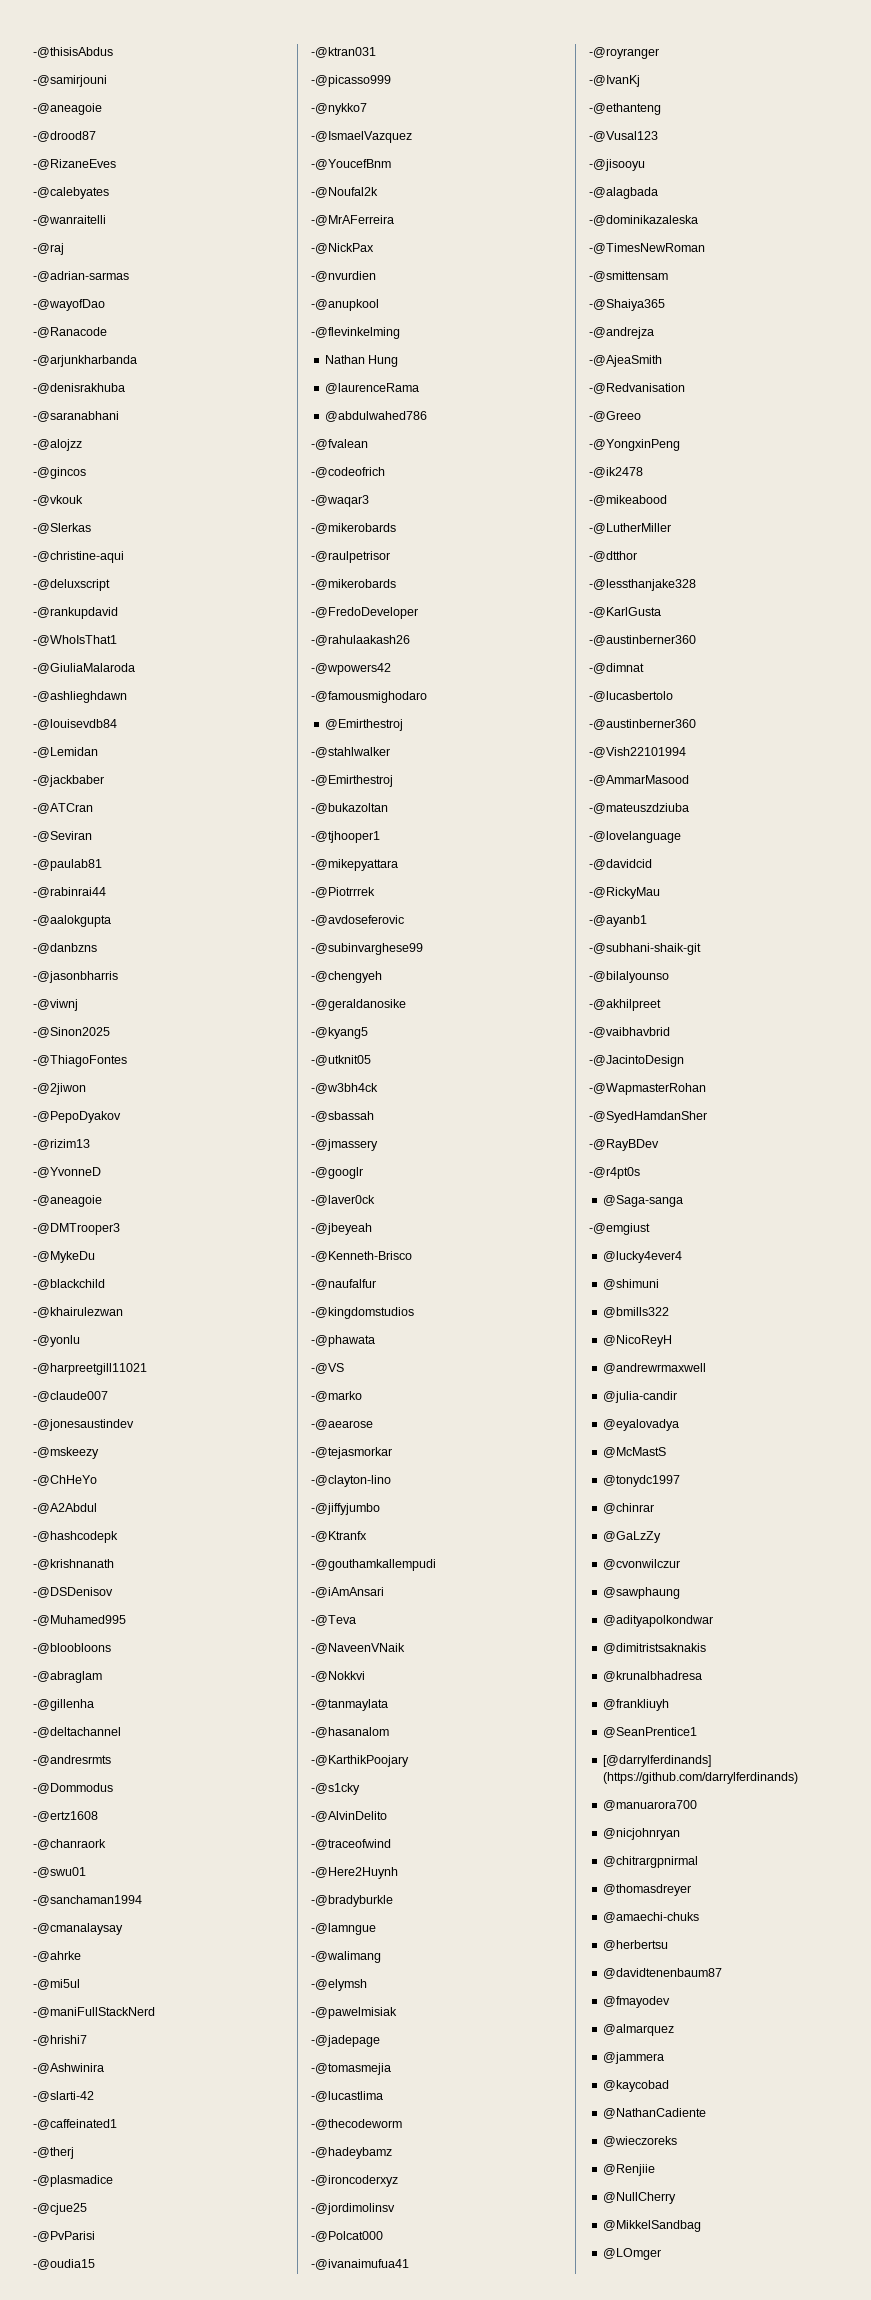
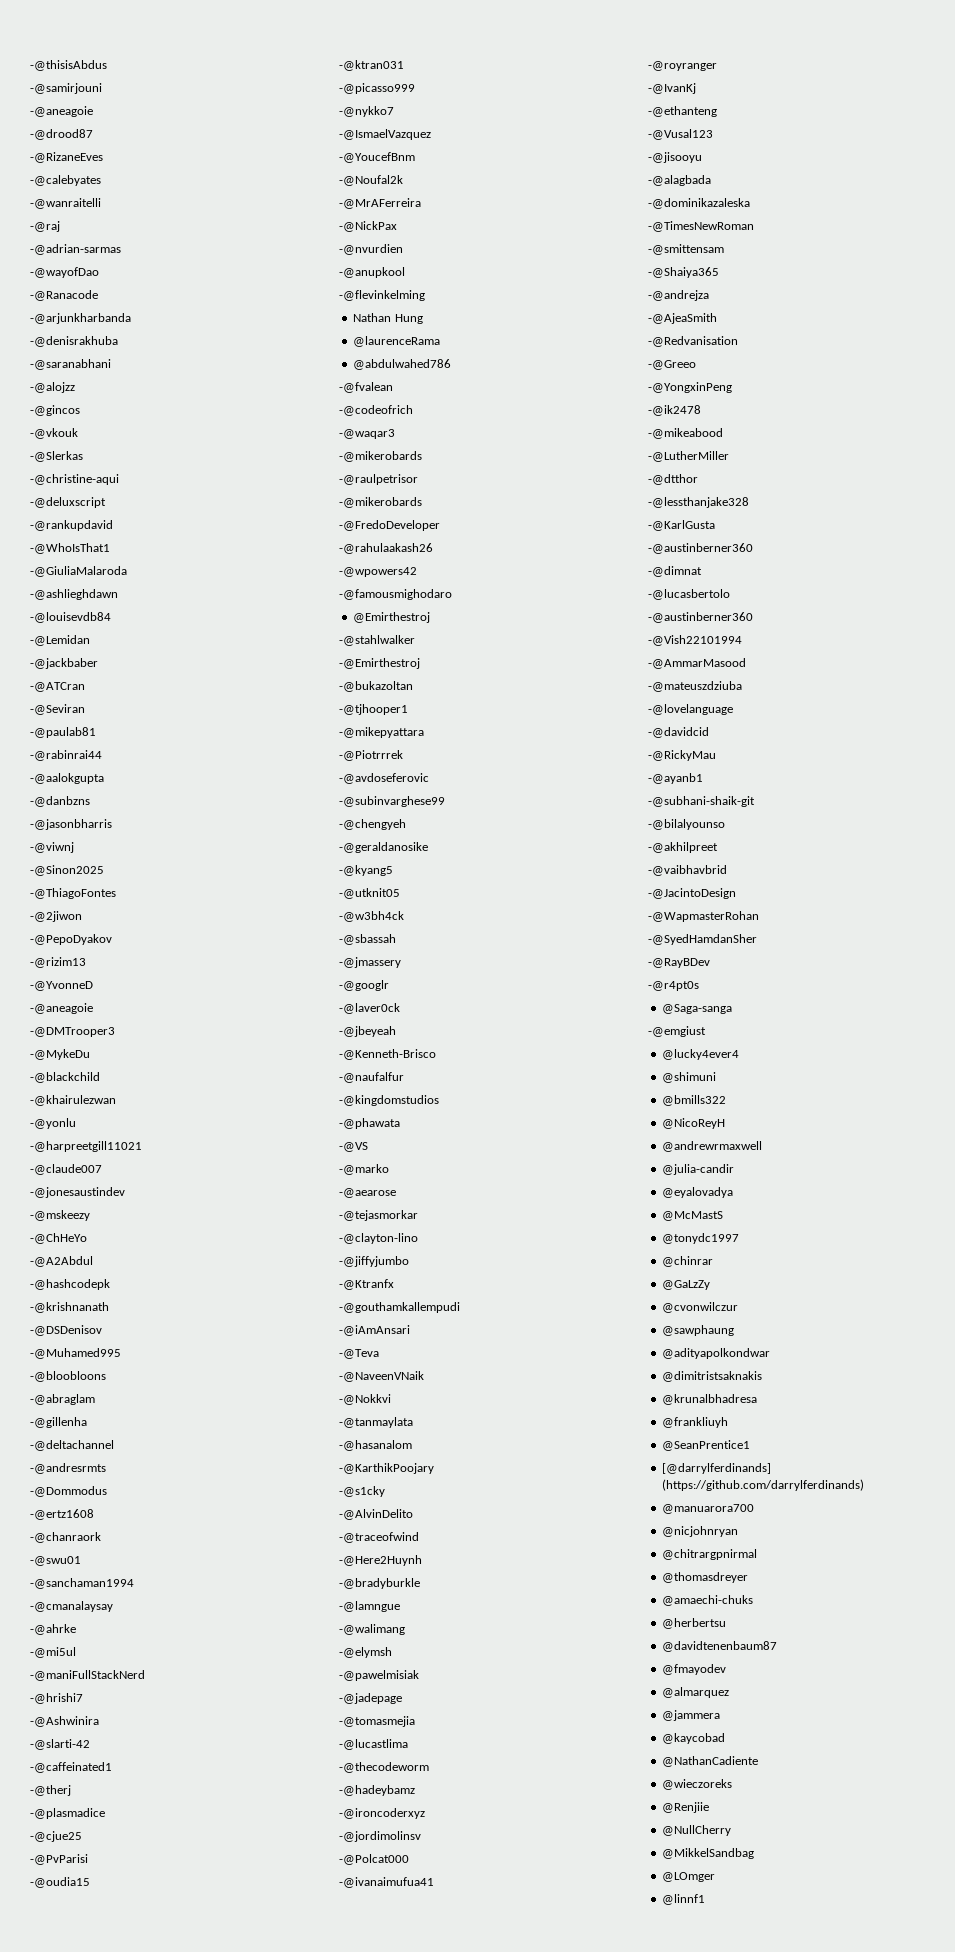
+ @linnf1

